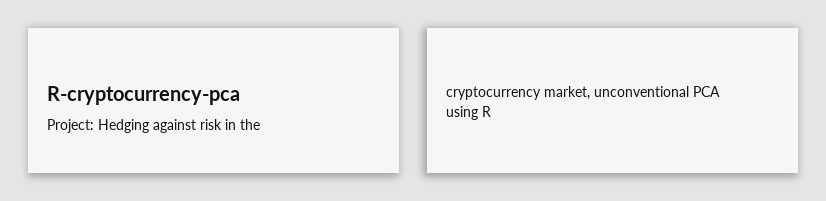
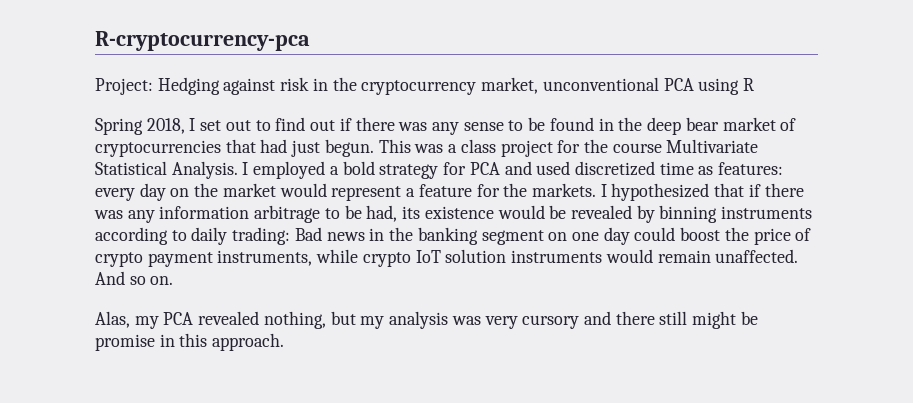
+ Spring 2018, I set out to find out if there was any sense to be found in the deep bear market of cryptocurrencies that had just begun. This was a class project for the course Multivariate Statistical Analysis. I employed a bold strategy for PCA and used discretized time as features: every day on the market would represent a feature for the markets. I hypothesized that if there was any information arbitrage to be had, its existence would be revealed by binning instruments according to daily trading: Bad news in the banking segment on one day could boost the price of crypto payment instruments, while crypto IoT solution instruments would remain unaffected. And so on.
+ Alas, my PCA revealed nothing, but my analysis was very cursory and there still might be promise in this approach.

